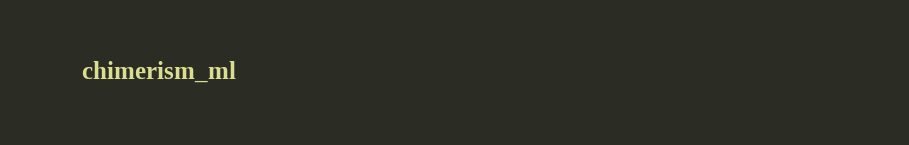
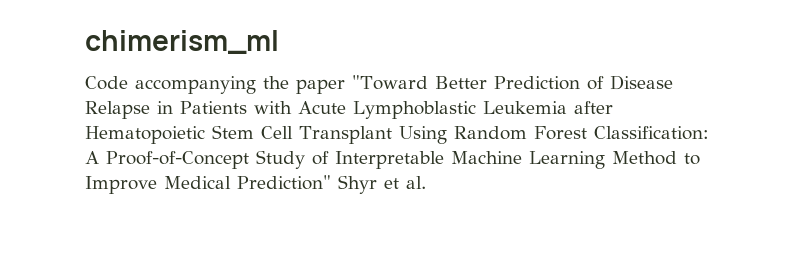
+ Code accompanying the paper "Toward Better Prediction of Disease Relapse in Patients with Acute Lymphoblastic Leukemia after Hematopoietic Stem Cell Transplant Using Random Forest Classification: A Proof-of-Concept Study of Interpretable Machine Learning Method to Improve Medical Prediction" Shyr et al.

